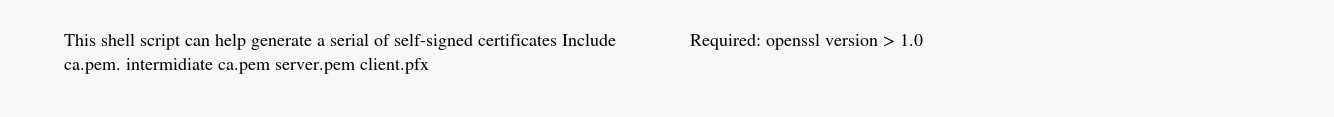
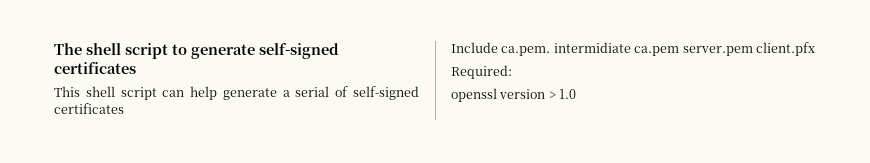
+ The shell script to generate self-signed certificates
- This shell script can help generate a serial of self-signed certificates Include ca.pem. intermidiate ca.pem server.pem client.pfx
+ This shell script can help generate a serial of self-signed certificates
+ Include ca.pem. intermidiate ca.pem server.pem client.pfx
- Required: openssl version > 1.0
+ Required:
+ openssl version > 1.0

